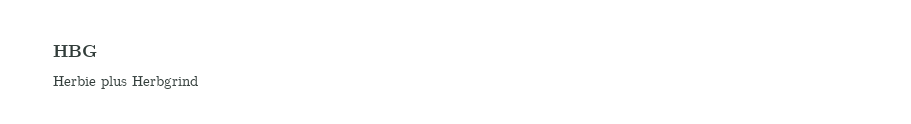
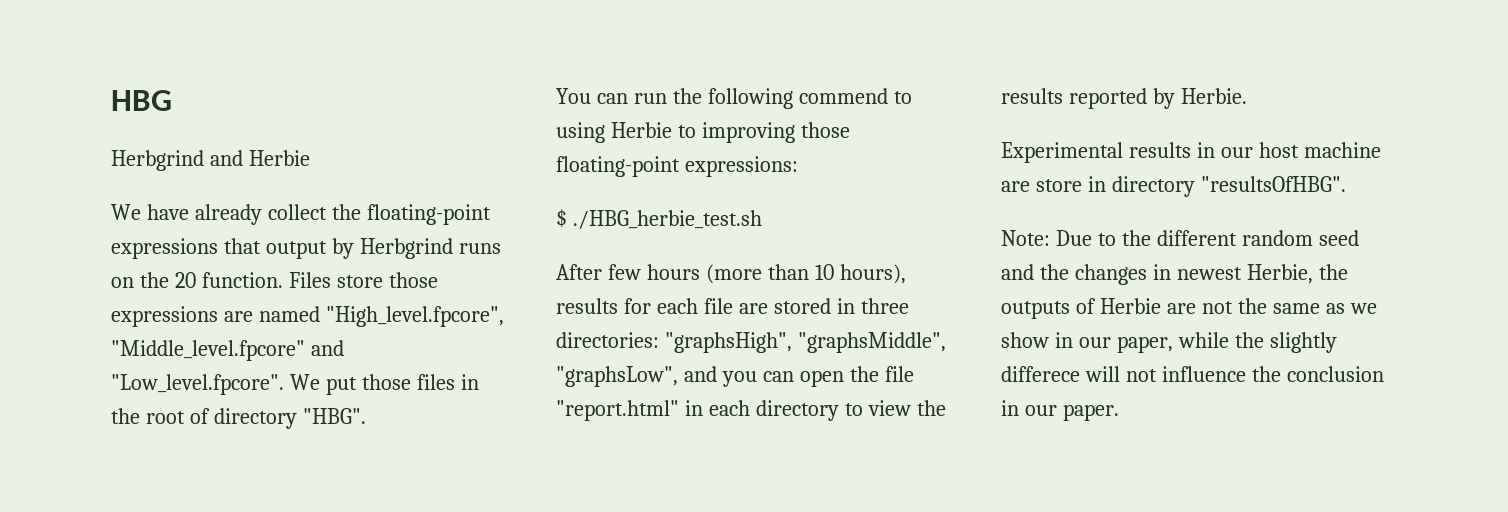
- Herbie plus Herbgrind
+ Herbgrind and Herbie
+ We have already collect the floating-point expressions that output by Herbgrind runs on the 20 function. Files store those expressions are named "High_level.fpcore", "Middle_level.fpcore" and "Low_level.fpcore". We put those files in the root of directory "HBG".
+ You can run the following commend to using Herbie to improving those floating-point expressions:
+ $ ./HBG_herbie_test.sh
+ After few hours (more than 10 hours), results for each file are stored in three directories: "graphsHigh", "graphsMiddle", "graphsLow", and you can open the file "report.html" in each directory to view the results reported by Herbie.
+ Experimental results in our host machine are store in directory "resultsOfHBG".
+ Note: Due to the different random seed and the changes in newest Herbie, the outputs of Herbie are not the same as we show in our paper, while the slightly differece will not influence the conclusion in our paper.

